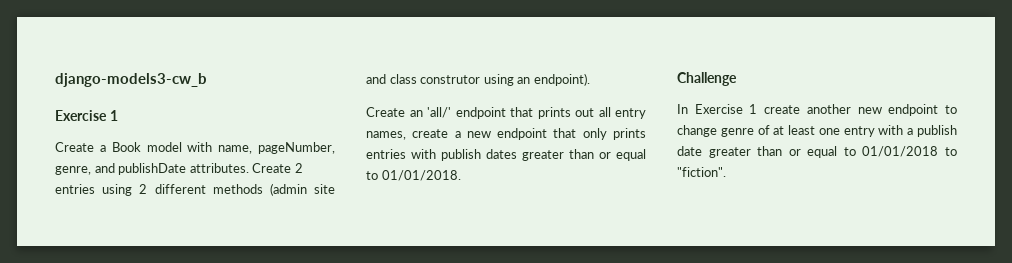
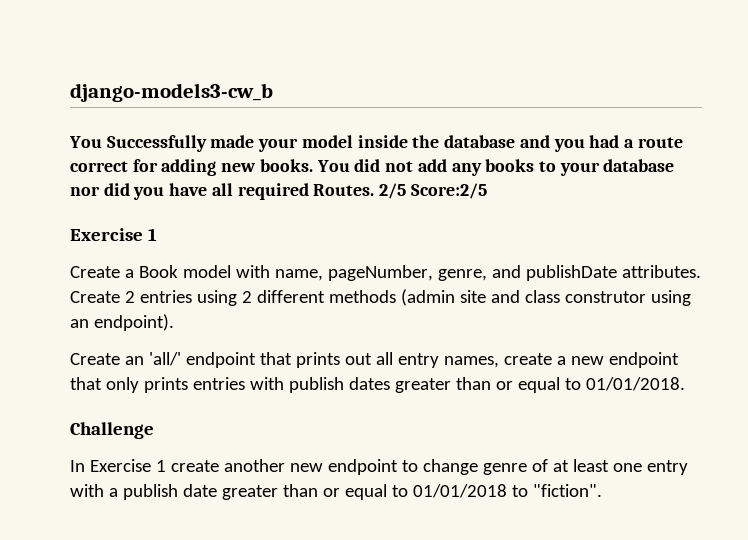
+ You Successfully made your model inside the database and you had a route correct for adding new books. You did not add any books to your database nor did you have all required Routes. 2/5 Score:2/5

